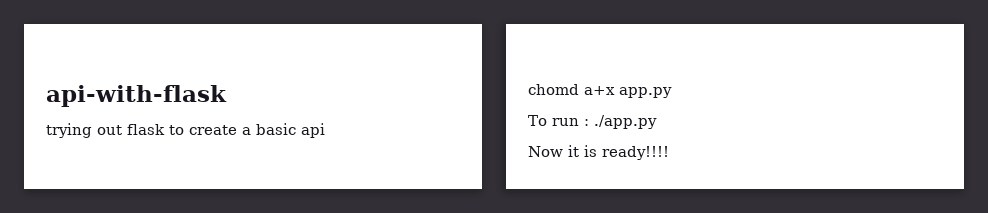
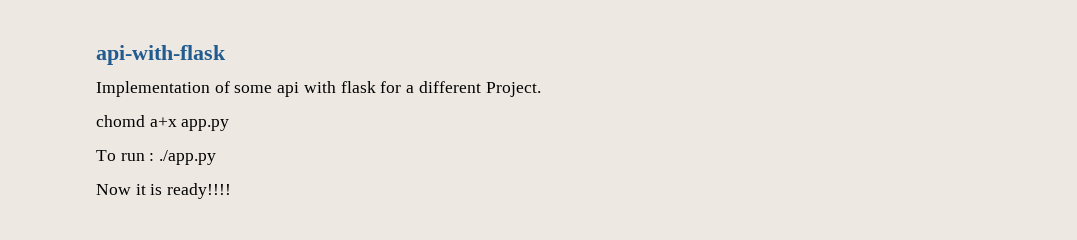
- trying out flask to create a basic api
+ Implementation of some api with flask for a different Project.

